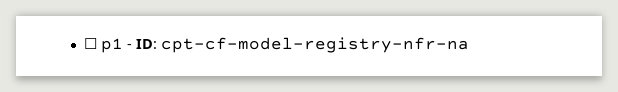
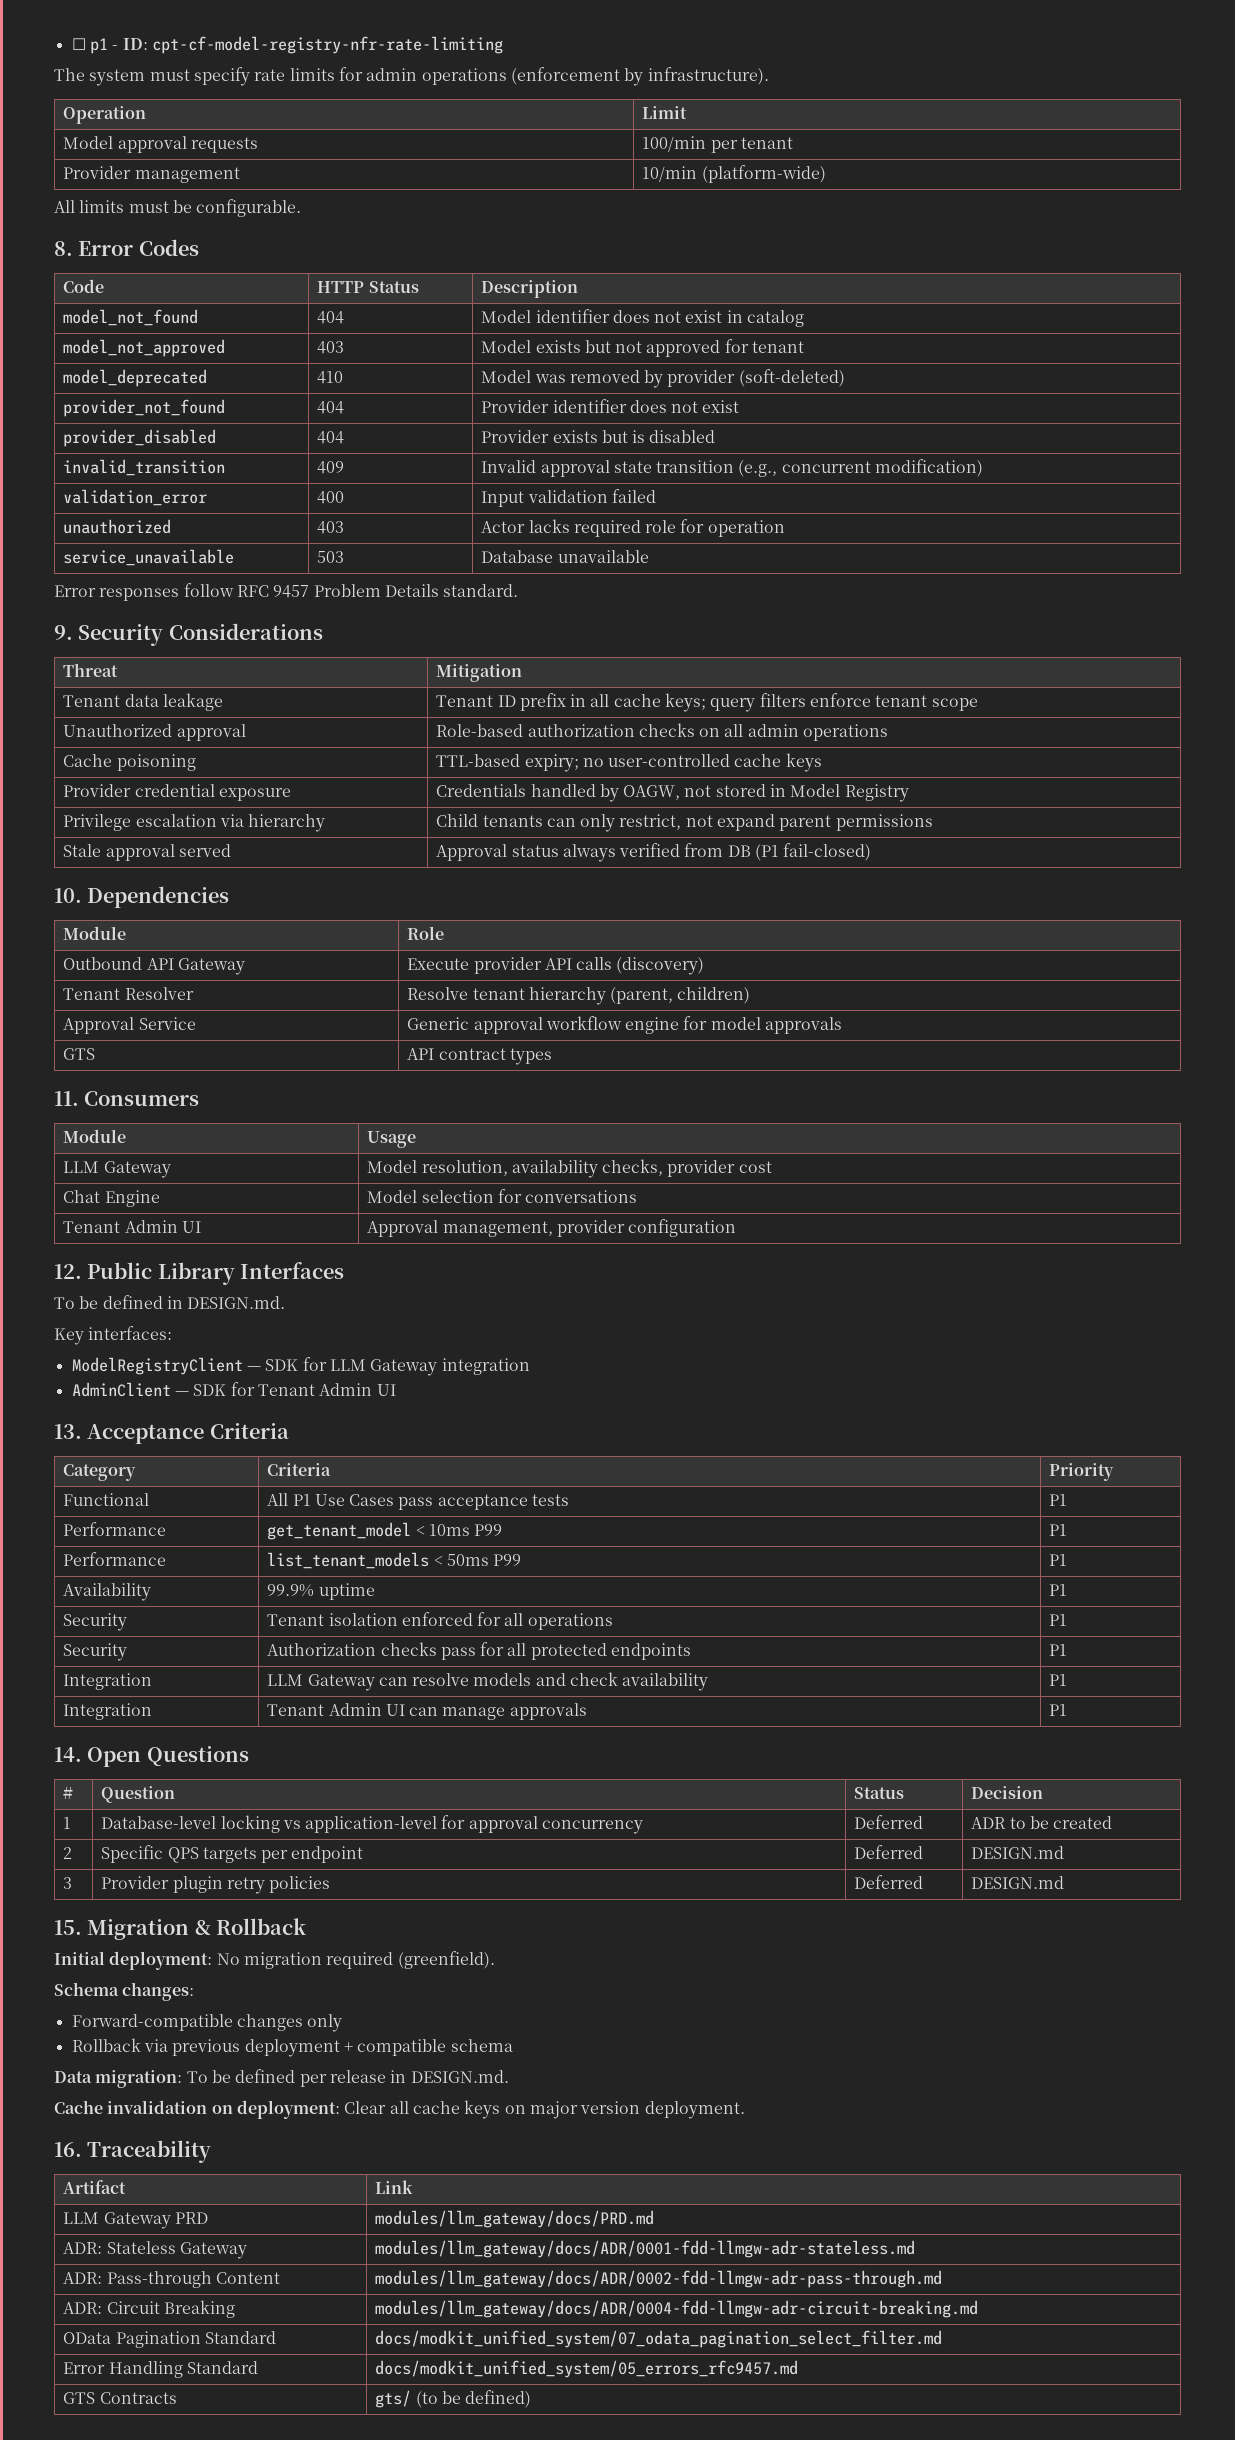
- ☐ p1 - ID: cpt-cf-model-registry-nfr-na
+ ☐ p1 - ID: cpt-cf-model-registry-nfr-rate-limiting
+ The system must specify rate limits for admin operations (enforcement by infrastructure).
+ Operation | Limit
+ Model approval requests | 100/min per tenant
+ Provider management | 10/min (platform-wide)
+ All limits must be configurable.
+ 8. Error Codes
+ Code | HTTP Status | Description
+ model_not_found | 404 | Model identifier does not exist in catalog
+ model_not_approved | 403 | Model exists but not approved for tenant
+ model_deprecated | 410 | Model was removed by provider (soft-deleted)
+ provider_not_found | 404 | Provider identifier does not exist
+ provider_disabled | 404 | Provider exists but is disabled
+ invalid_transition | 409 | Invalid approval state transition (e.g., concurrent modification)
+ validation_error | 400 | Input validation failed
+ unauthorized | 403 | Actor lacks required role for operation
+ service_unavailable | 503 | Database unavailable
+ Error responses follow RFC 9457 Problem Details standard.
+ 9. Security Considerations
+ Threat | Mitigation
+ Tenant data leakage | Tenant ID prefix in all cache keys; query filters enforce tenant scope
+ Unauthorized approval | Role-based authorization checks on all admin operations
+ Cache poisoning | TTL-based expiry; no user-controlled cache keys
+ Provider credential exposure | Credentials handled by OAGW, not stored in Model Registry
+ Privilege escalation via hierarchy | Child tenants can only restrict, not expand parent permissions
+ Stale approval served | Approval status always verified from DB (P1 fail-closed)
+ 10. Dependencies
+ Module | Role
+ Outbound API Gateway | Execute provider API calls (discovery)
+ Tenant Resolver | Resolve tenant hierarchy (parent, children)
+ Approval Service | Generic approval workflow engine for model approvals
+ GTS | API contract types
+ 11. Consumers
+ Module | Usage
+ LLM Gateway | Model resolution, availability checks, provider cost
+ Chat Engine | Model selection for conversations
+ Tenant Admin UI | Approval management, provider configuration
+ 12. Public Library Interfaces
+ To be defined in DESIGN.md.
+ Key interfaces:
+ ModelRegistryClient — SDK for LLM Gateway integration
+ AdminClient — SDK for Tenant Admin UI
+ 13. Acceptance Criteria
+ Category | Criteria | Priority
+ Functional | All P1 Use Cases pass acceptance tests | P1
+ Performance | get_tenant_model < 10ms P99 | P1
+ Performance | list_tenant_models < 50ms P99 | P1
+ Availability | 99.9% uptime | P1
+ Security | Tenant isolation enforced for all operations | P1
+ Security | Authorization checks pass for all protected endpoints | P1
+ Integration | LLM Gateway can resolve models and check availability | P1
+ Integration | Tenant Admin UI can manage approvals | P1
+ 14. Open Questions
+ # | Question | Status | Decision
+ 1 | Database-level locking vs application-level for approval concurrency | Deferred | ADR to be created
+ 2 | Specific QPS targets per endpoint | Deferred | DESIGN.md
+ 3 | Provider plugin retry policies | Deferred | DESIGN.md
+ 15. Migration & Rollback
+ Initial deployment: No migration required (greenfield).
+ Schema changes:
+ Forward-compatible changes only
+ Rollback via previous deployment + compatible schema
+ Data migration: To be defined per release in DESIGN.md.
+ Cache invalidation on deployment: Clear all cache keys on major version deployment.
+ 16. Traceability
+ Artifact | Link
+ LLM Gateway PRD | modules/llm_gateway/docs/PRD.md
+ ADR: Stateless Gateway | modules/llm_gateway/docs/ADR/0001-fdd-llmgw-adr-stateless.md
+ ADR: Pass-through Content | modules/llm_gateway/docs/ADR/0002-fdd-llmgw-adr-pass-through.md
+ ADR: Circuit Breaking | modules/llm_gateway/docs/ADR/0004-fdd-llmgw-adr-circuit-breaking.md
+ OData Pagination Standard | docs/modkit_unified_system/07_odata_pagination_select_filter.md
+ Error Handling Standard | docs/modkit_unified_system/05_errors_rfc9457.md
+ GTS Contracts | gts/ (to be defined)

